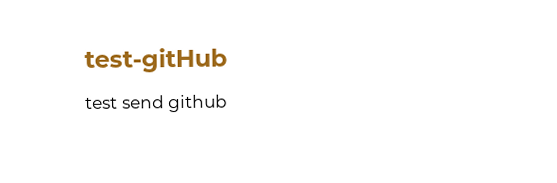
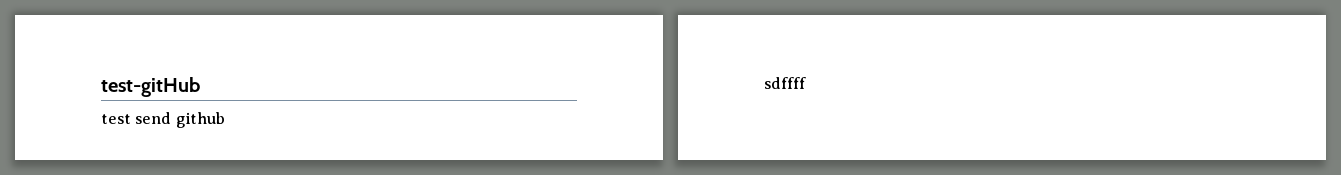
+ sdffff

